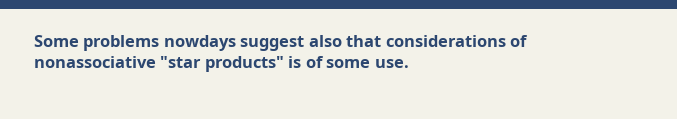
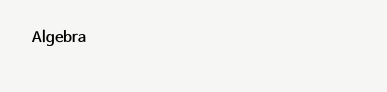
- Some problems nowdays suggest also that considerations of nonassociative "star products" is of some use.
+ Algebra

